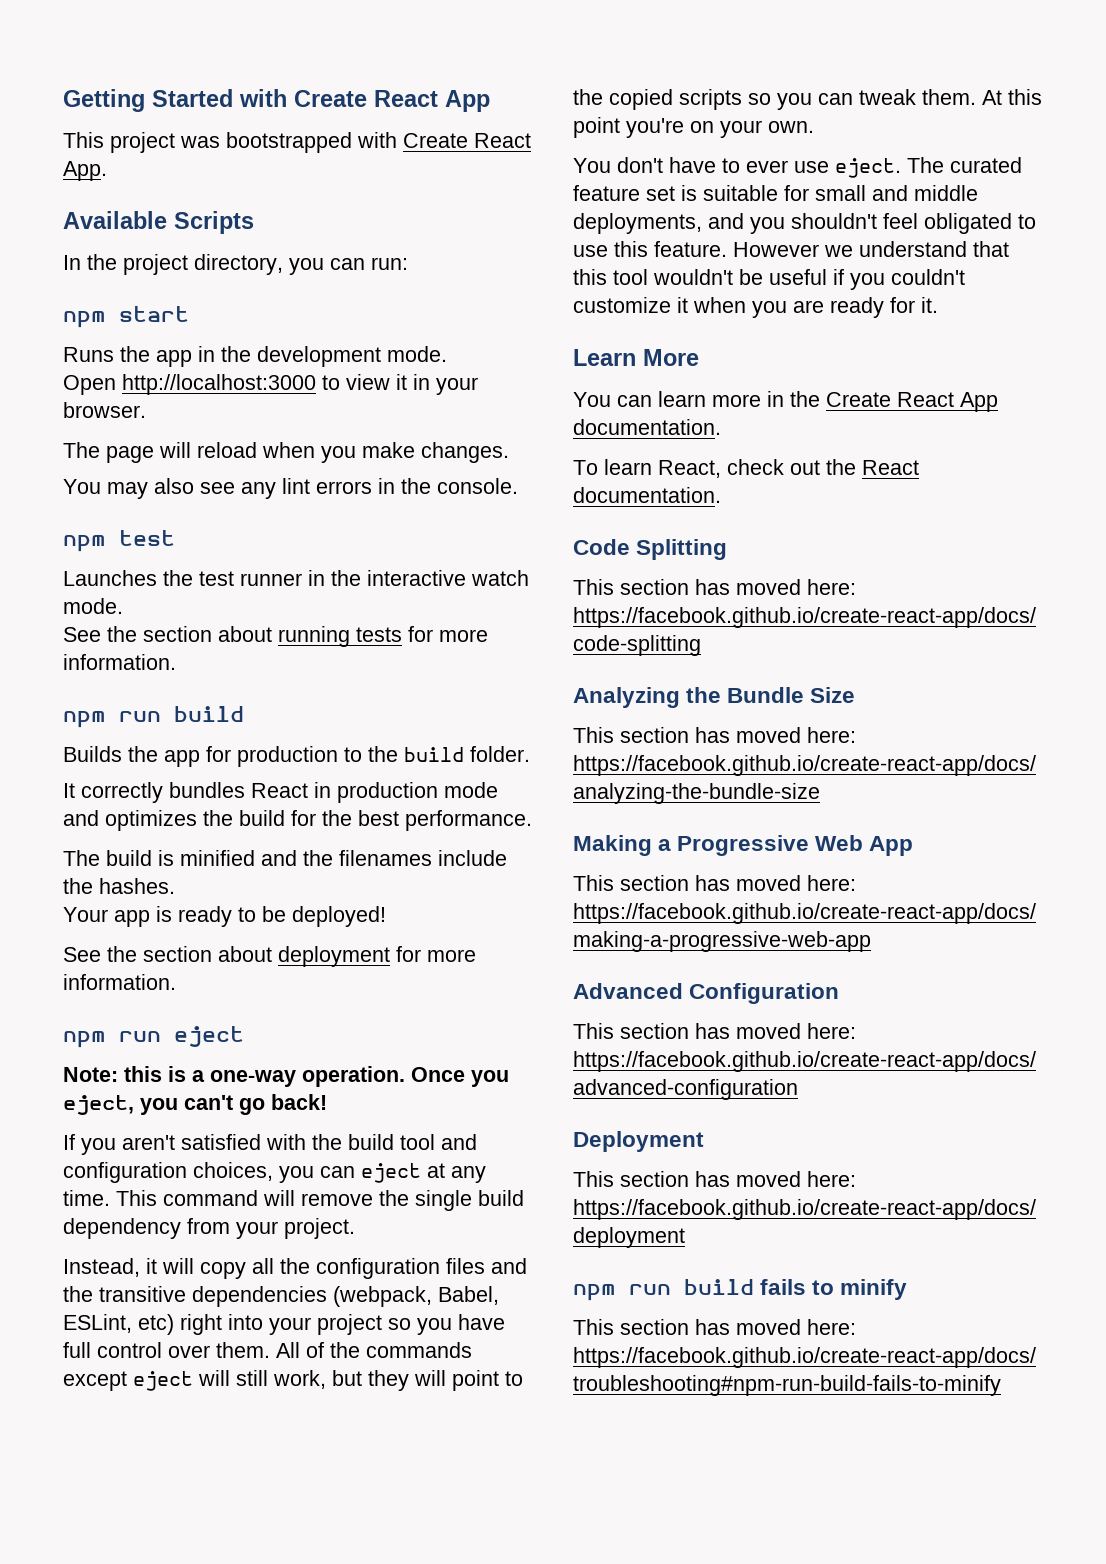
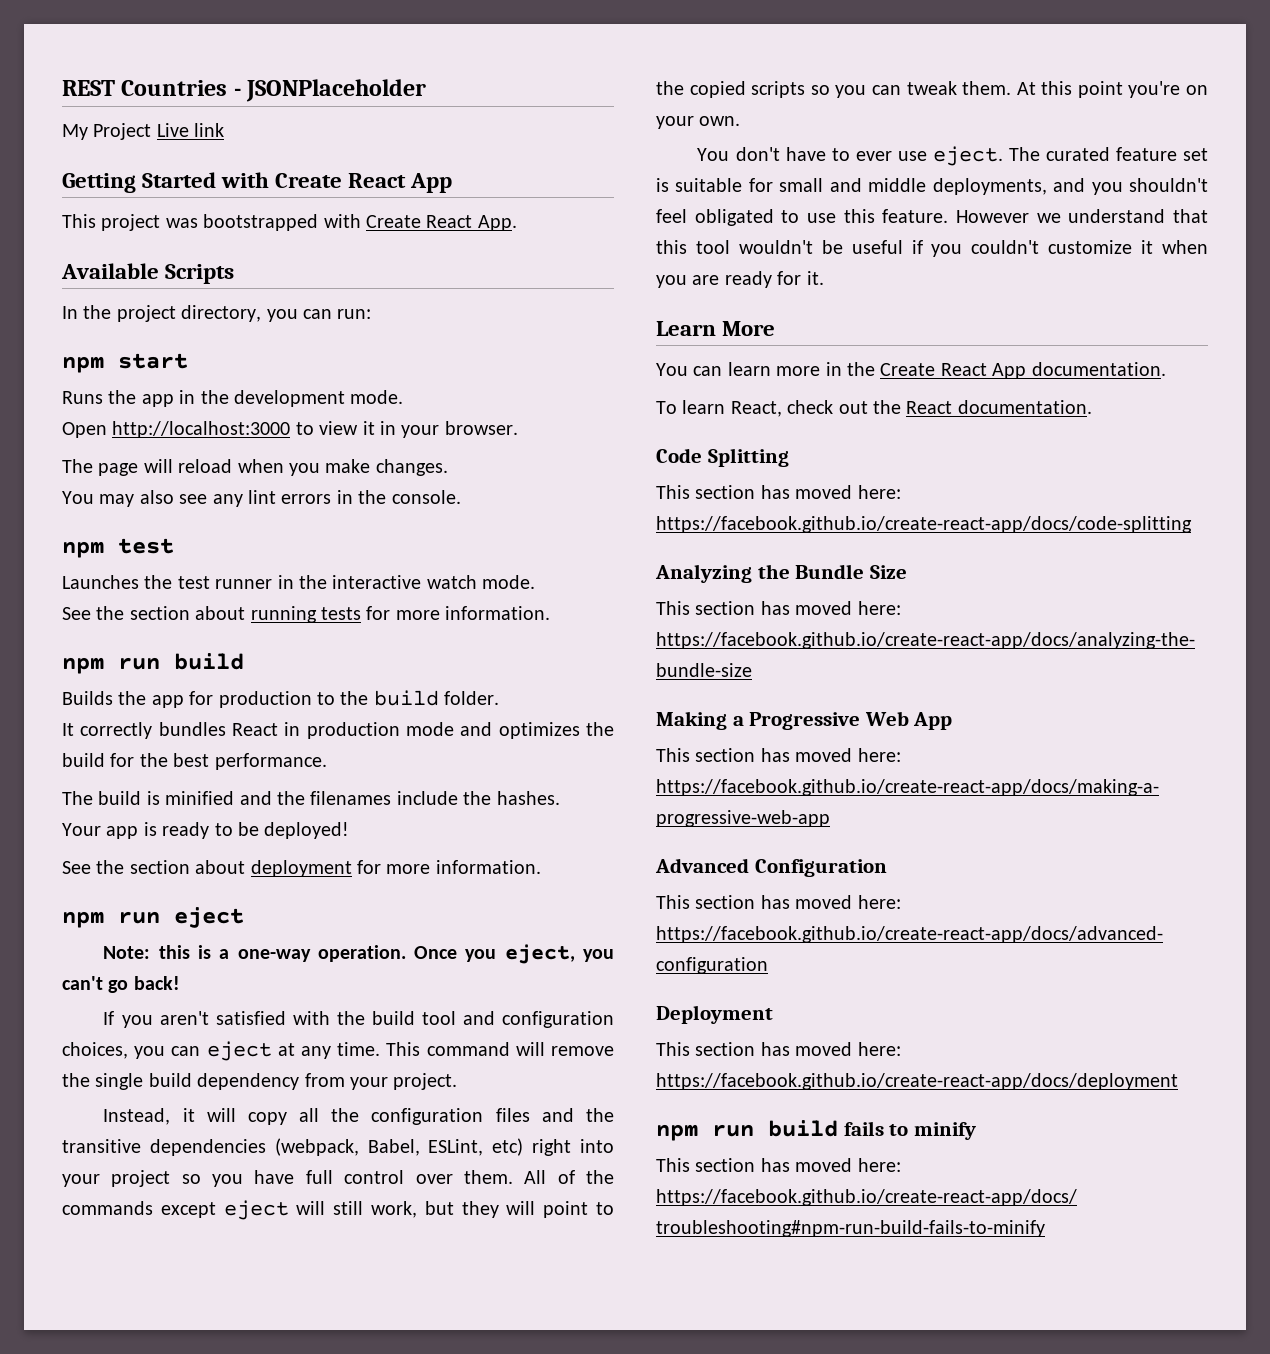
+ REST Countries - JSONPlaceholder
+ My Project Live link

